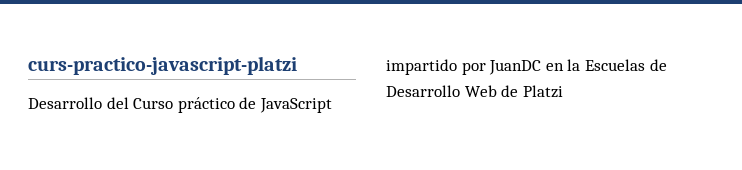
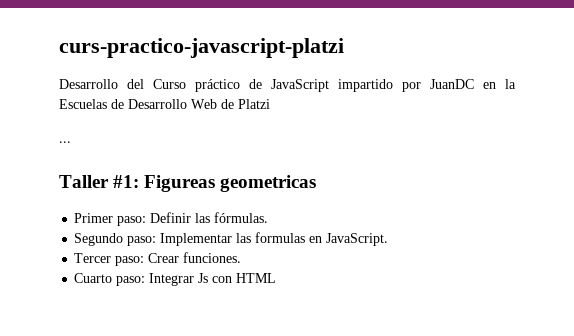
+ ...
+ Taller #1: Figureas geometricas
+ Primer paso: Definir las fórmulas.
+ Segundo paso: Implementar las formulas en JavaScript.
+ Tercer paso: Crear funciones.
+ Cuarto paso: Integrar Js con HTML

